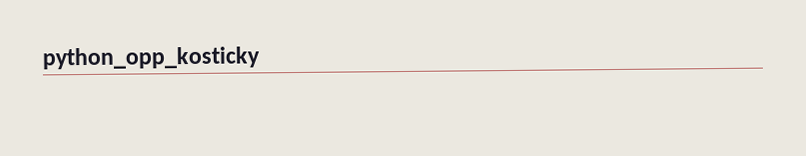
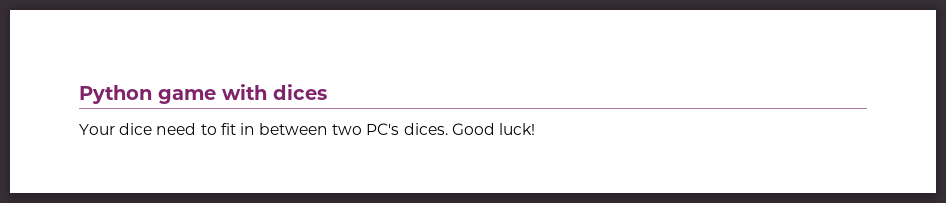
- python_opp_kosticky
+ Python game with dices
+ Your dice need to fit in between two PC's dices. Good luck!

